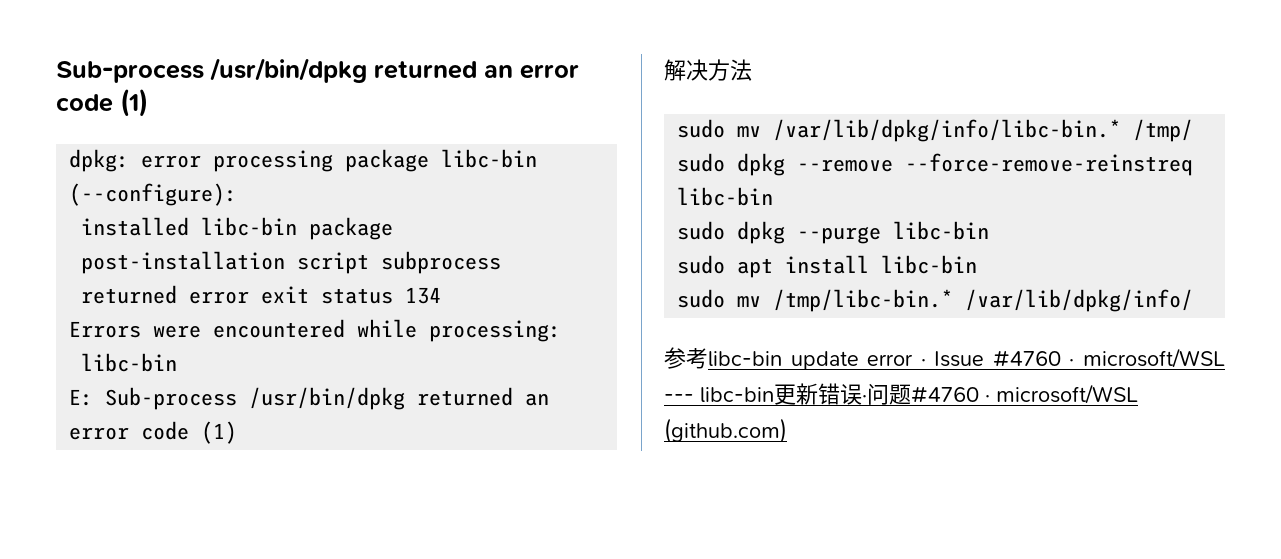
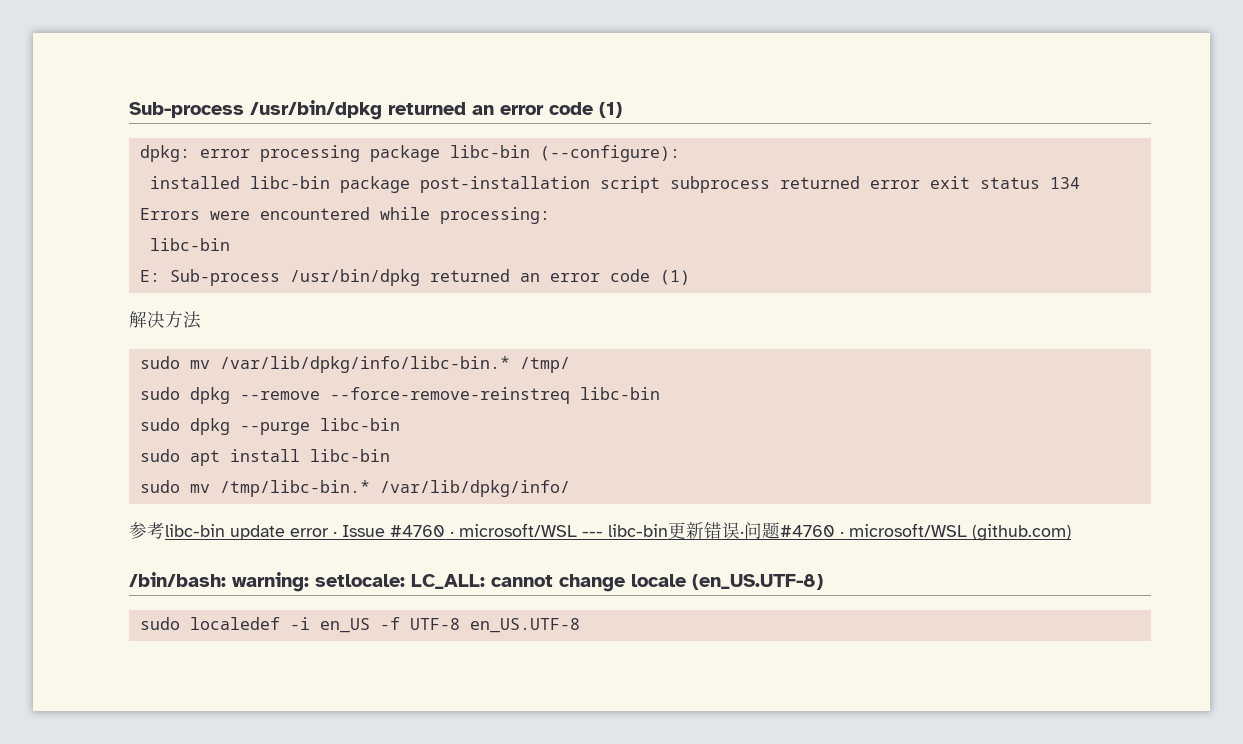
+ /bin/bash: warning: setlocale: LC_ALL: cannot change locale (en_US.UTF-8)
+ sudo localedef -i en_US -f UTF-8 en_US.UTF-8

